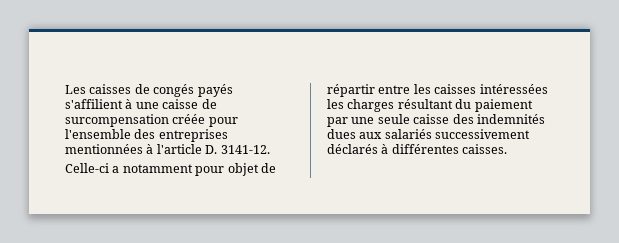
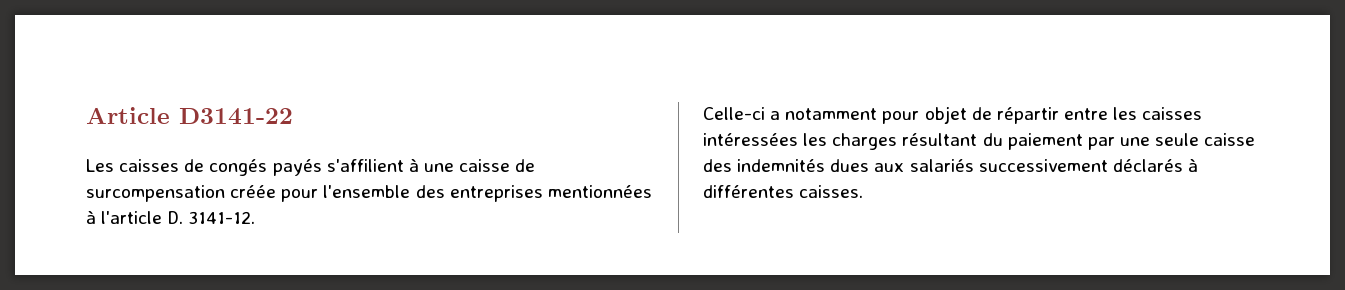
+ Article D3141-22

